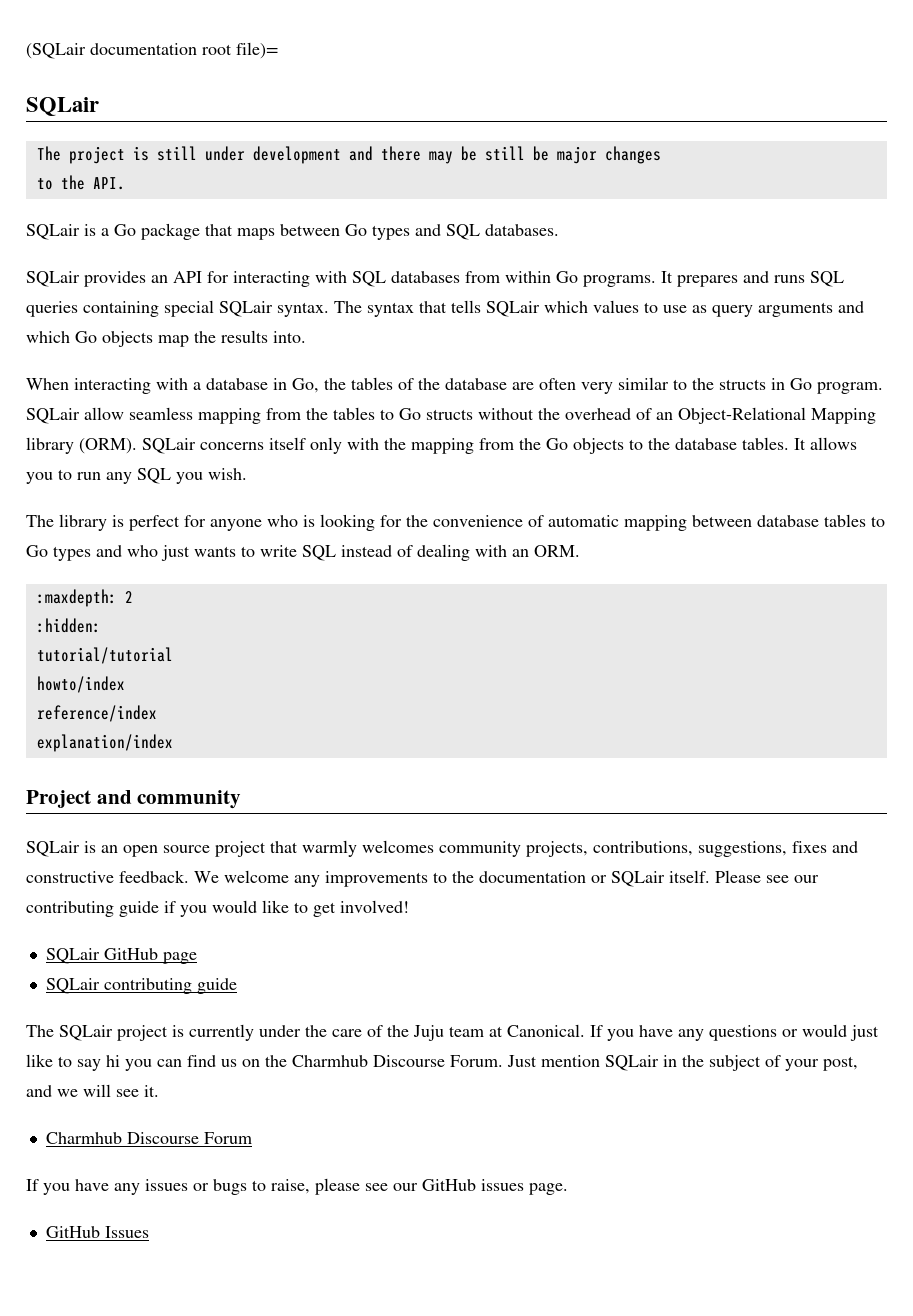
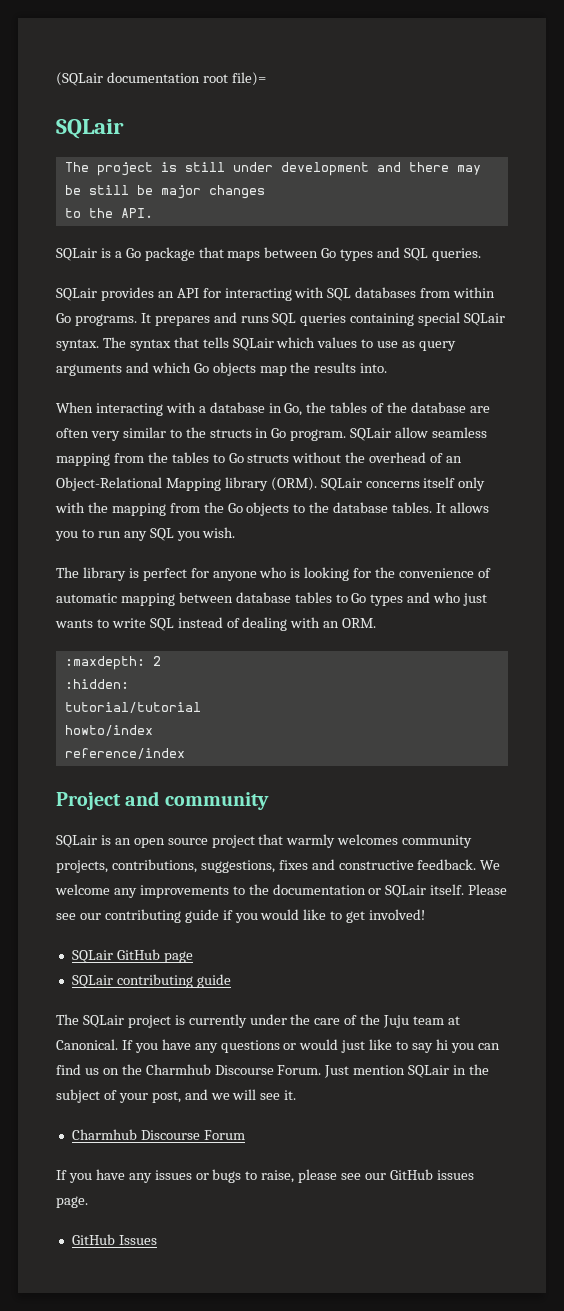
- SQLair is a Go package that maps between Go types and SQL databases.
+ SQLair is a Go package that maps between Go types and SQL queries.
- explanation/index

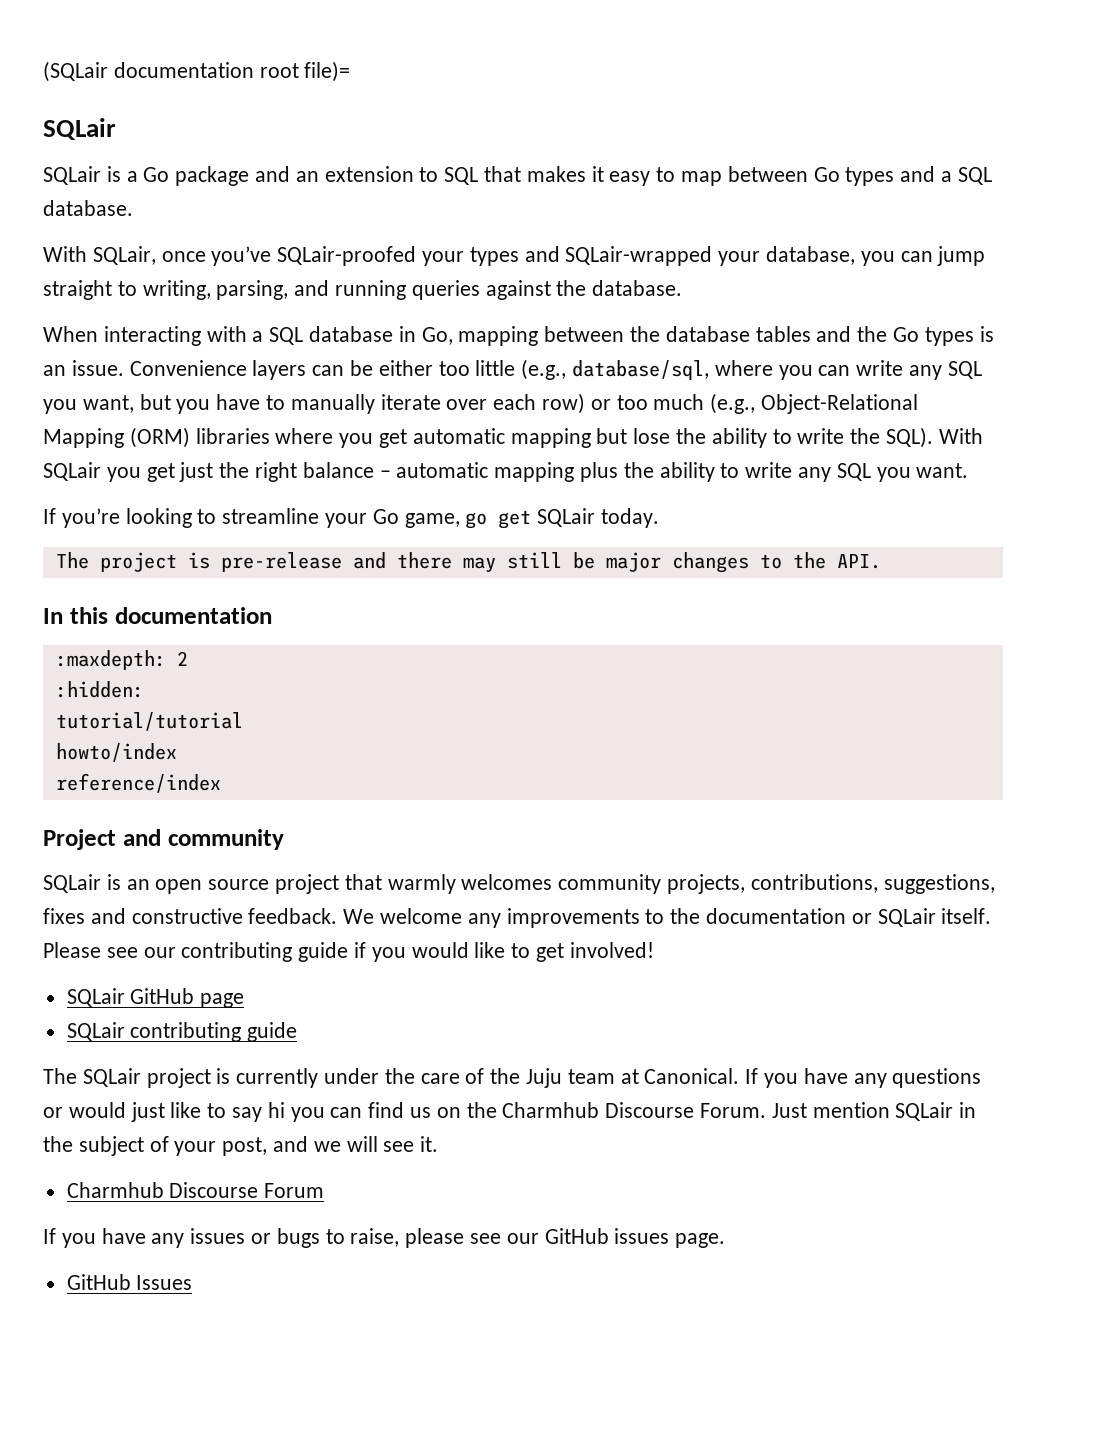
- The project is still under development and there may be still be major changes
- to the API.
- SQLair is a Go package that maps between Go types and SQL queries.
- SQLair provides an API for interacting with SQL databases from within Go programs. It prepares and runs SQL queries containing special SQLair syntax. The syntax that tells SQLair which values to use as query arguments and which Go objects map the results into.
+ SQLair is a Go package and an extension to SQL that makes it easy to map between Go types and a SQL database.
+ With SQLair, once you’ve SQLair-proofed your types and SQLair-wrapped your database, you can jump straight to writing, parsing, and running queries against the database.
- When interacting with a database in Go, the tables of the database are often very similar to the structs in Go program. SQLair allow seamless mapping from the tables to Go structs without the overhead of an Object-Relational Mapping library (ORM). SQLair concerns itself only with the mapping from the Go objects to the database tables. It allows you to run any SQL you wish.
- The library is perfect for anyone who is looking for the convenience of automatic mapping between database tables to Go types and who just wants to write SQL instead of dealing with an ORM.
+ When interacting with a SQL database in Go, mapping between the database tables and the Go types is an issue. Convenience layers can be either too little (e.g., database/sql, where you can write any SQL you want, but you have to manually iterate over each row) or too much (e.g., Object-Relational Mapping (ORM) libraries where you get automatic mapping but lose the ability to write the SQL). With SQLair you get just the right balance – automatic mapping plus the ability to write any SQL you want.
+ If you’re looking to streamline your Go game, go get SQLair today.
+ The project is pre-release and there may still be major changes to the API.
+ In this documentation

